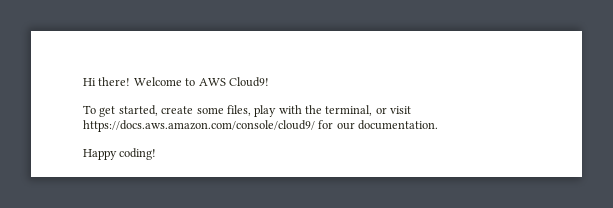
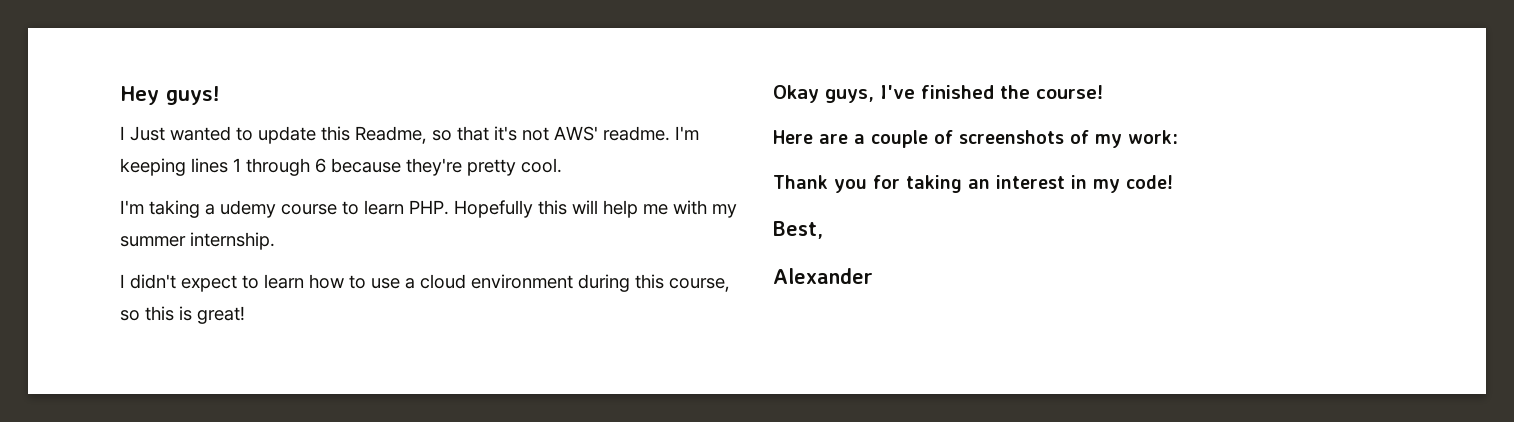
- Hi there! Welcome to AWS Cloud9!
- To get started, create some files, play with the terminal, or visit https://docs.aws.amazon.com/console/cloud9/ for our documentation.
- Happy coding!
+ Hey guys!
+ I Just wanted to update this Readme, so that it's not AWS' readme. I'm keeping lines 1 through 6 because they're pretty cool.
+ I'm taking a udemy course to learn PHP. Hopefully this will help me with my summer internship.
+ I didn't expect to learn how to use a cloud environment during this course, so this is great!
+ Okay guys, I've finished the course!
+ Here are a couple of screenshots of my work:
+ Thank you for taking an interest in my code!
+ Best,
+ Alexander

